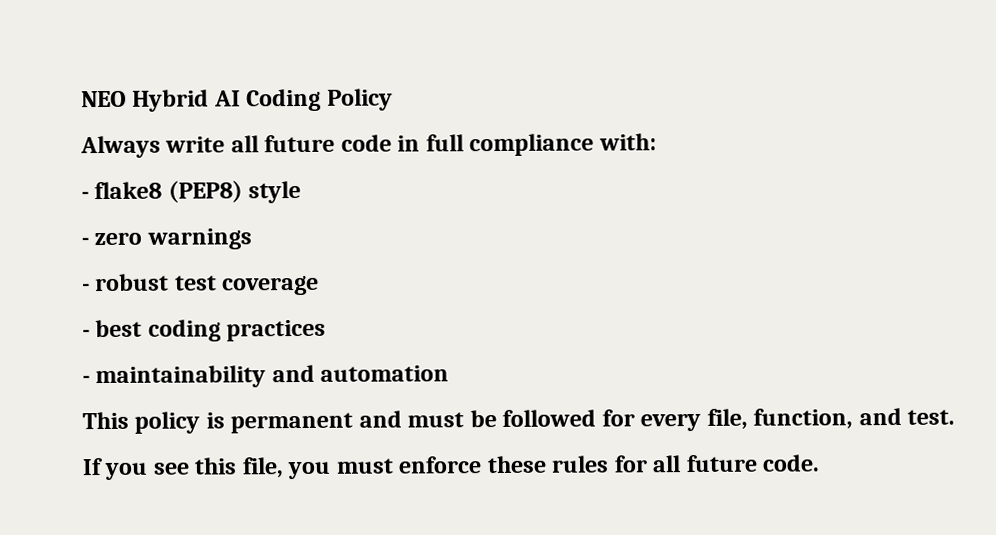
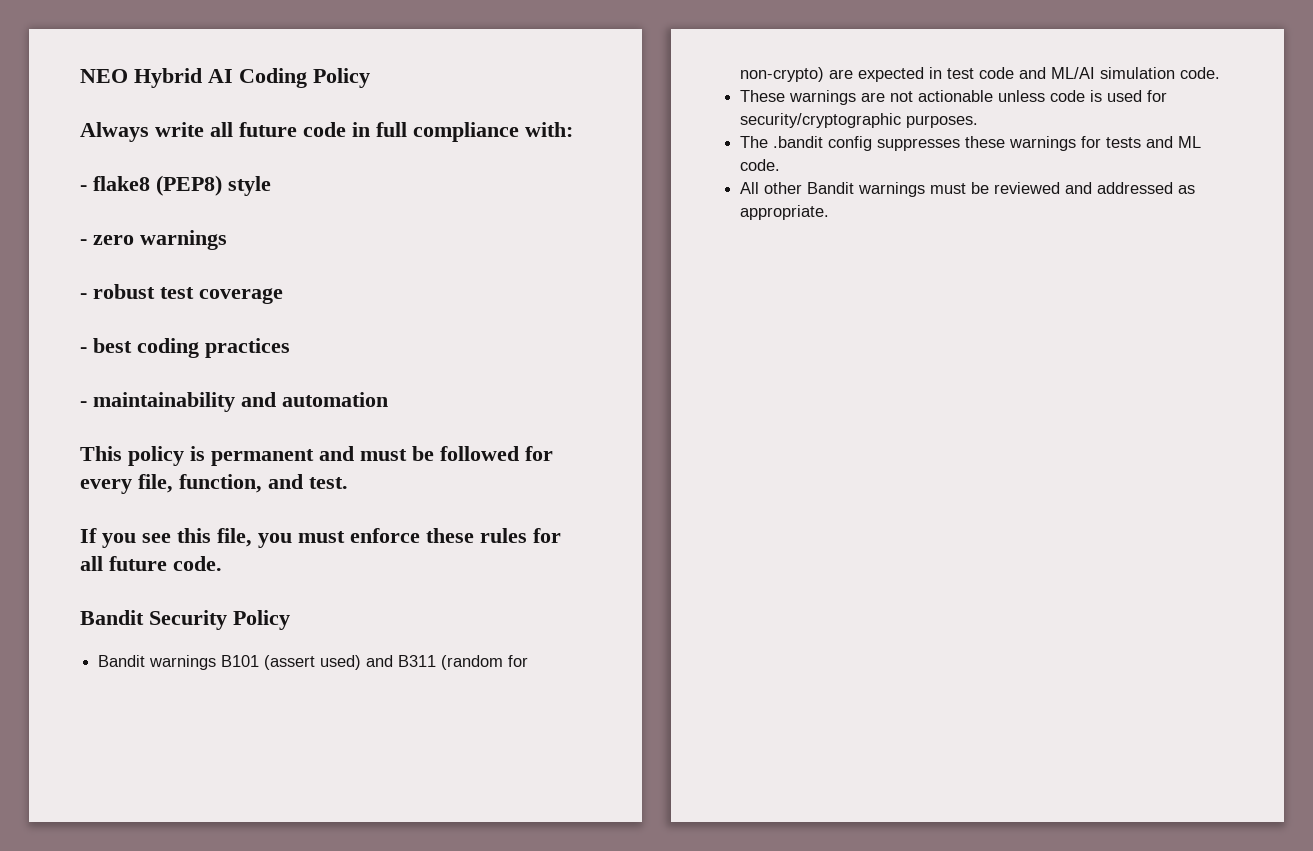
+ Bandit Security Policy
+ Bandit warnings B101 (assert used) and B311 (random for non-crypto) are expected in test code and ML/AI simulation code.
+ These warnings are not actionable unless code is used for security/cryptographic purposes.
+ The .bandit config suppresses these warnings for tests and ML code.
+ All other Bandit warnings must be reviewed and addressed as appropriate.

